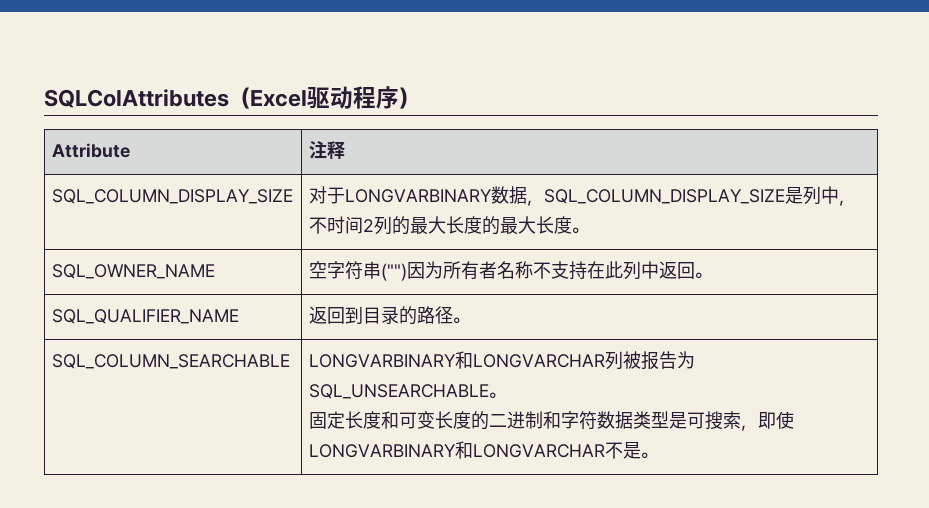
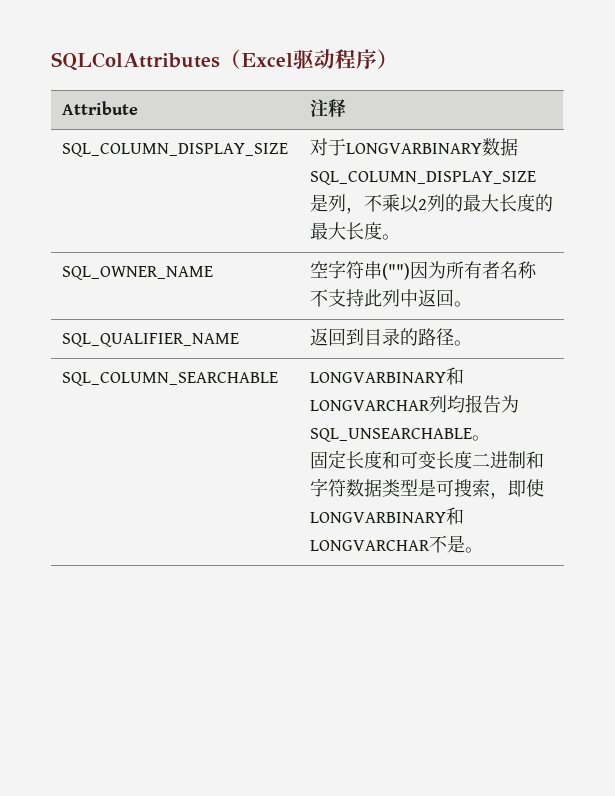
- SQL_COLUMN_DISPLAY_SIZE | 对于LONGVARBINARY数据，SQL_COLUMN_DISPLAY_SIZE是列中，不时间2列的最大长度的最大长度。
+ SQL_COLUMN_DISPLAY_SIZE | 对于LONGVARBINARY数据SQL_COLUMN_DISPLAY_SIZE是列，不乘以2列的最大长度的最大长度。
- SQL_OWNER_NAME | 空字符串("")因为所有者名称不支持在此列中返回。
+ SQL_OWNER_NAME | 空字符串("")因为所有者名称不支持此列中返回。
- SQL_COLUMN_SEARCHABLE | LONGVARBINARY和LONGVARCHAR列被报告为SQL_UNSEARCHABLE。
- 固定长度和可变长度的二进制和字符数据类型是可搜索，即使LONGVARBINARY和LONGVARCHAR不是。
+ SQL_COLUMN_SEARCHABLE | LONGVARBINARY和LONGVARCHAR列均报告为SQL_UNSEARCHABLE。
+ 固定长度和可变长度二进制和字符数据类型是可搜索，即使LONGVARBINARY和LONGVARCHAR不是。

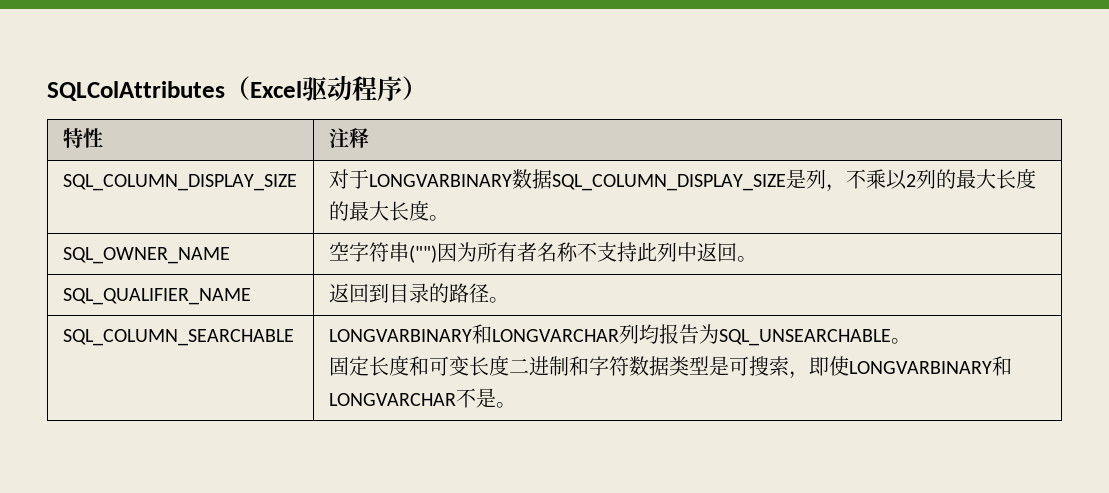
- Attribute | 注释
+ 特性 | 注释

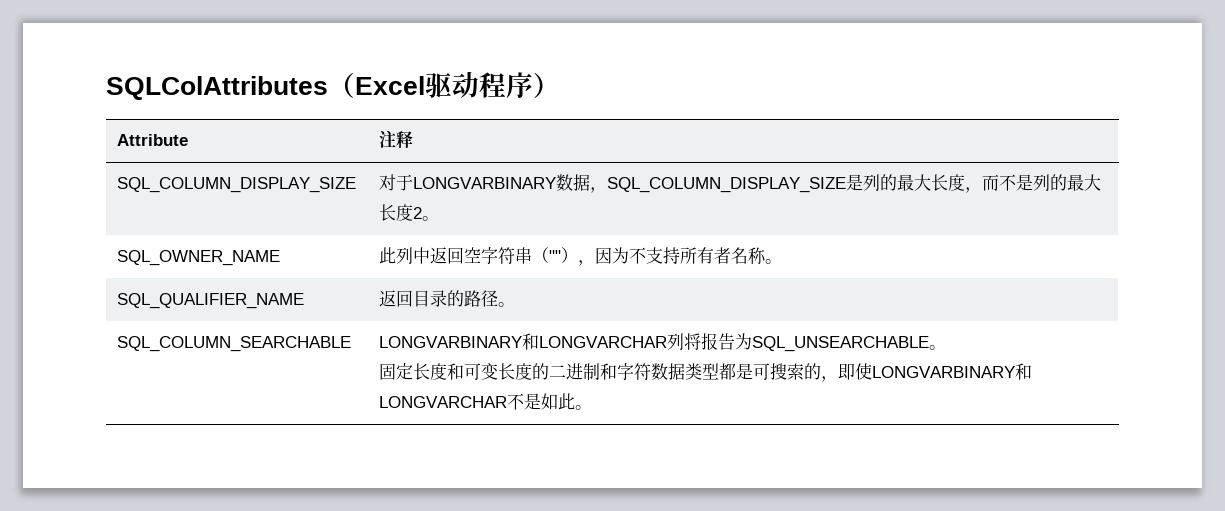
- 特性 | 注释
+ Attribute | 注释
- SQL_COLUMN_DISPLAY_SIZE | 对于LONGVARBINARY数据SQL_COLUMN_DISPLAY_SIZE是列，不乘以2列的最大长度的最大长度。
+ SQL_COLUMN_DISPLAY_SIZE | 对于LONGVARBINARY数据，SQL_COLUMN_DISPLAY_SIZE是列的最大长度，而不是列的最大长度2。
- SQL_OWNER_NAME | 空字符串("")因为所有者名称不支持此列中返回。
+ SQL_OWNER_NAME | 此列中返回空字符串（""），因为不支持所有者名称。
- SQL_QUALIFIER_NAME | 返回到目录的路径。
+ SQL_QUALIFIER_NAME | 返回目录的路径。
- SQL_COLUMN_SEARCHABLE | LONGVARBINARY和LONGVARCHAR列均报告为SQL_UNSEARCHABLE。
- 固定长度和可变长度二进制和字符数据类型是可搜索，即使LONGVARBINARY和LONGVARCHAR不是。
+ SQL_COLUMN_SEARCHABLE | LONGVARBINARY和LONGVARCHAR列将报告为SQL_UNSEARCHABLE。
+ 固定长度和可变长度的二进制和字符数据类型都是可搜索的，即使LONGVARBINARY和LONGVARCHAR不是如此。

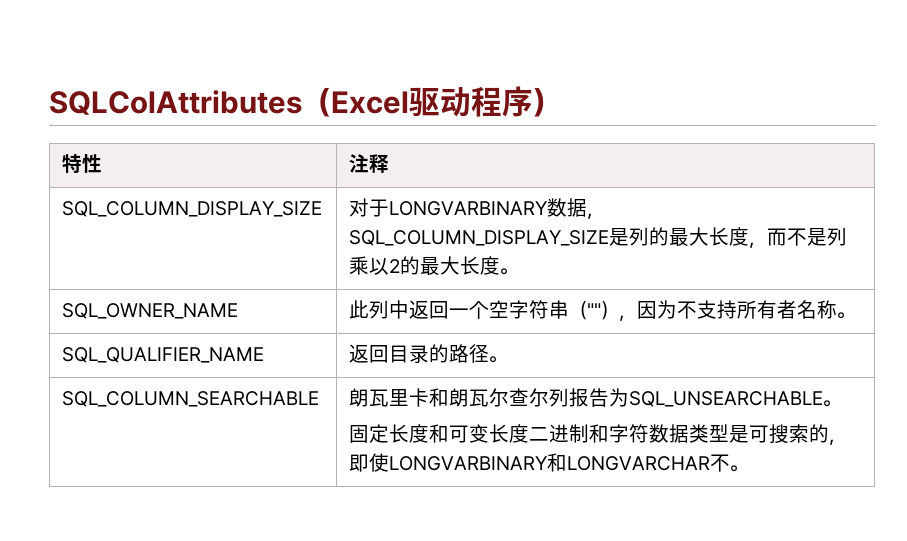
- Attribute | 注释
+ 特性 | 注释
- SQL_COLUMN_DISPLAY_SIZE | 对于LONGVARBINARY数据，SQL_COLUMN_DISPLAY_SIZE是列的最大长度，而不是列的最大长度2。
+ SQL_COLUMN_DISPLAY_SIZE | 对于LONGVARBINARY数据，SQL_COLUMN_DISPLAY_SIZE是列的最大长度，而不是列乘以2的最大长度。
- SQL_OWNER_NAME | 此列中返回空字符串（""），因为不支持所有者名称。
+ SQL_OWNER_NAME | 此列中返回一个空字符串（""），因为不支持所有者名称。
- SQL_COLUMN_SEARCHABLE | LONGVARBINARY和LONGVARCHAR列将报告为SQL_UNSEARCHABLE。
- 固定长度和可变长度的二进制和字符数据类型都是可搜索的，即使LONGVARBINARY和LONGVARCHAR不是如此。
+ SQL_COLUMN_SEARCHABLE | 朗瓦里卡和朗瓦尔查尔列报告为SQL_UNSEARCHABLE。
+ 固定长度和可变长度二进制和字符数据类型是可搜索的，即使LONGVARBINARY和LONGVARCHAR不。

